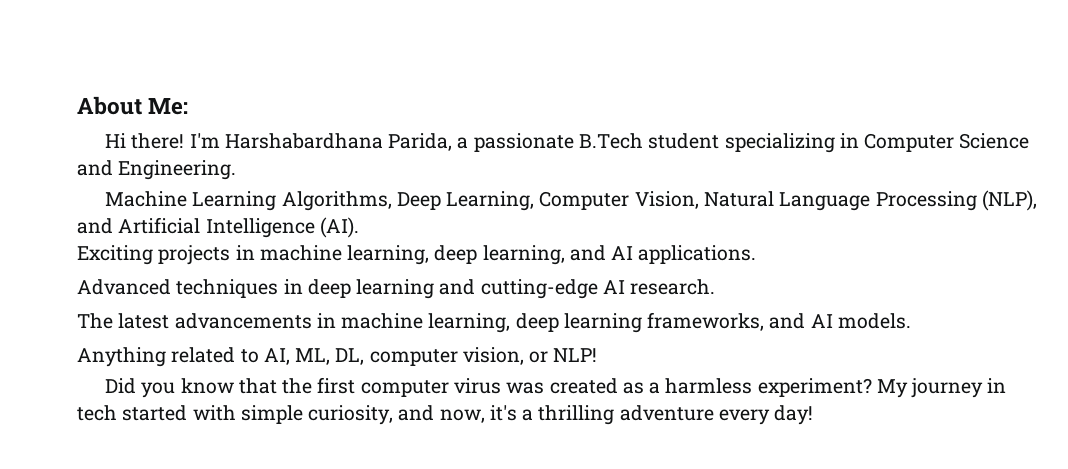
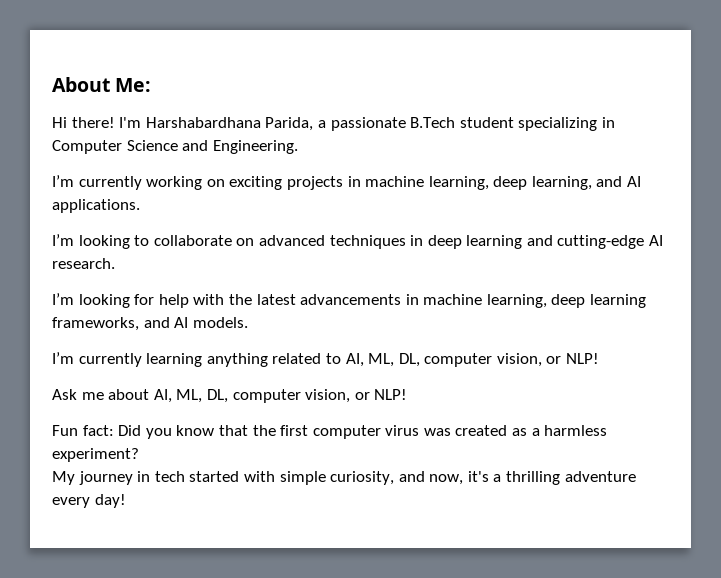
- Machine Learning Algorithms, Deep Learning, Computer Vision, Natural Language Processing (NLP), and Artificial Intelligence (AI).
- Exciting projects in machine learning, deep learning, and AI applications.
+ I’m currently working on exciting projects in machine learning, deep learning, and AI applications.
- Advanced techniques in deep learning and cutting-edge AI research.
+ I’m looking to collaborate on advanced techniques in deep learning and cutting-edge AI research.
- The latest advancements in machine learning, deep learning frameworks, and AI models.
+ I’m looking for help with the latest advancements in machine learning, deep learning frameworks, and AI models.
- Anything related to AI, ML, DL, computer vision, or NLP!
+ I’m currently learning anything related to AI, ML, DL, computer vision, or NLP!
- Did you know that the first computer virus was created as a harmless experiment? My journey in tech started with simple curiosity, and now, it's a thrilling adventure every day!
+ Ask me about AI, ML, DL, computer vision, or NLP!
+ Fun fact: Did you know that the first computer virus was created as a harmless experiment?
+ My journey in tech started with simple curiosity, and now, it's a thrilling adventure every day!

